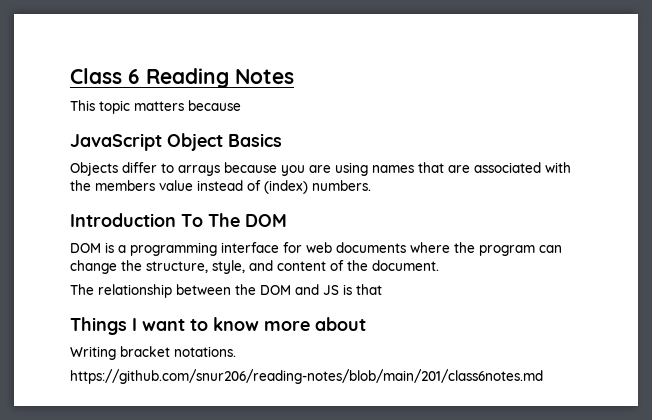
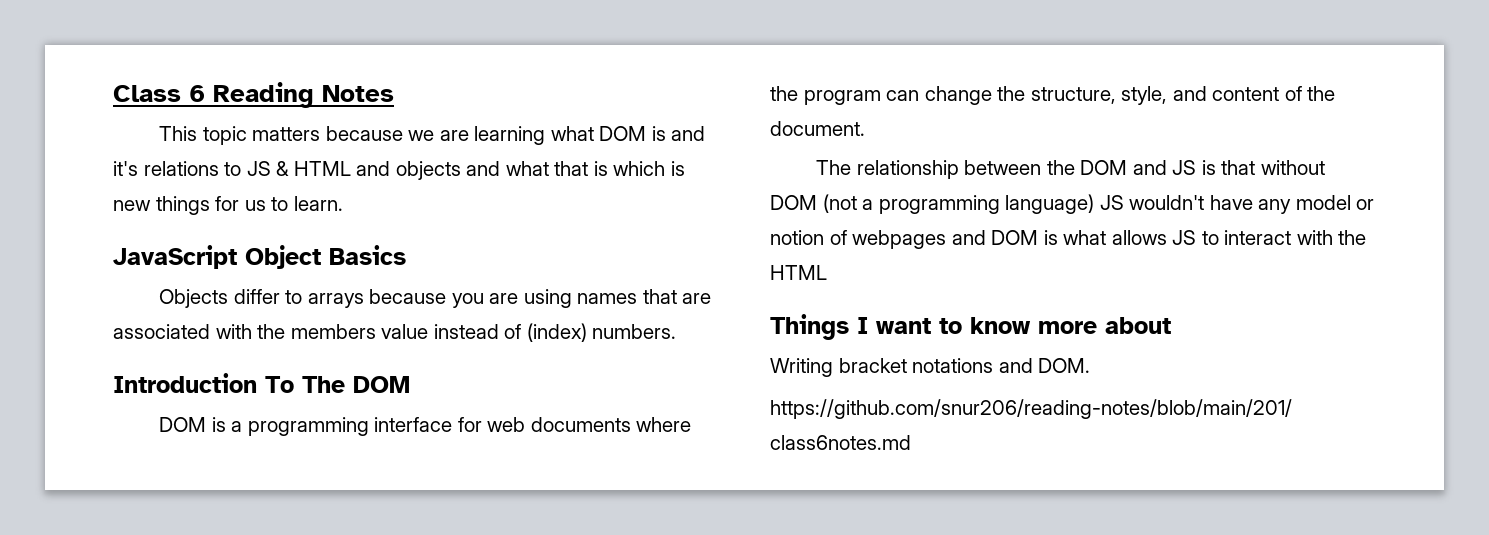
- This topic matters because
+ This topic matters because we are learning what DOM is and it's relations to JS & HTML and objects and what that is which is new things for us to learn.
- The relationship between the DOM and JS is that
+ The relationship between the DOM and JS is that without DOM (not a programming language) JS wouldn't have any model or notion of webpages and DOM is what allows JS to interact with the HTML
- Writing bracket notations.
+ Writing bracket notations and DOM.

